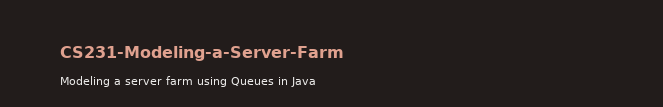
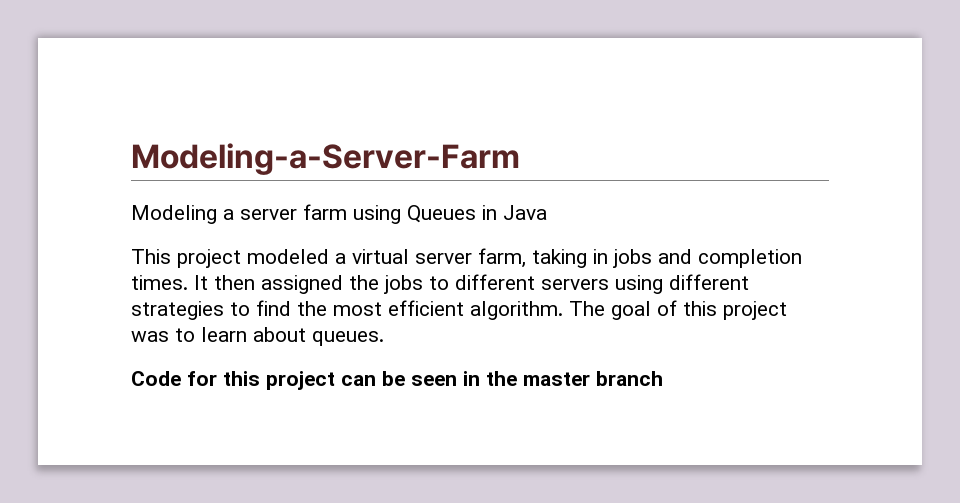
- CS231-Modeling-a-Server-Farm
+ Modeling-a-Server-Farm
+ This project modeled a virtual server farm, taking in jobs and completion times. It then assigned the jobs to different servers using different strategies to find the most efficient algorithm. The goal of this project was to learn about queues.
+ Code for this project can be seen in the master branch

